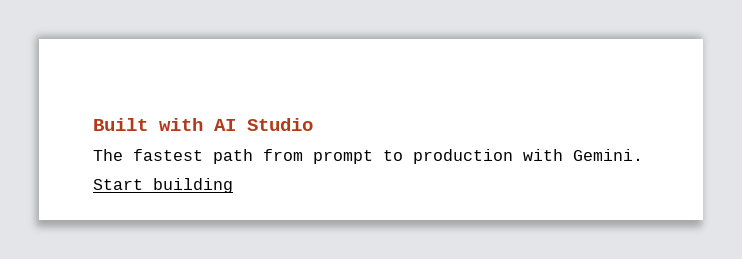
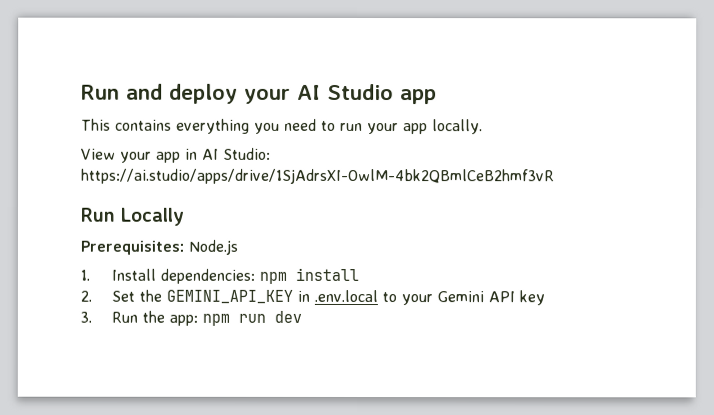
- Built with AI Studio
- The fastest path from prompt to production with Gemini.
- Start building
+ Run and deploy your AI Studio app
+ This contains everything you need to run your app locally.
+ View your app in AI Studio: https://ai.studio/apps/drive/1SjAdrsXI-OwlM-4bk2QBmlCeB2hmf3vR
+ Run Locally
+ Prerequisites: Node.js
+ 1. Install dependencies: npm install
+ 2. Set the GEMINI_API_KEY in .env.local to your Gemini API key
+ 3. Run the app: npm run dev

